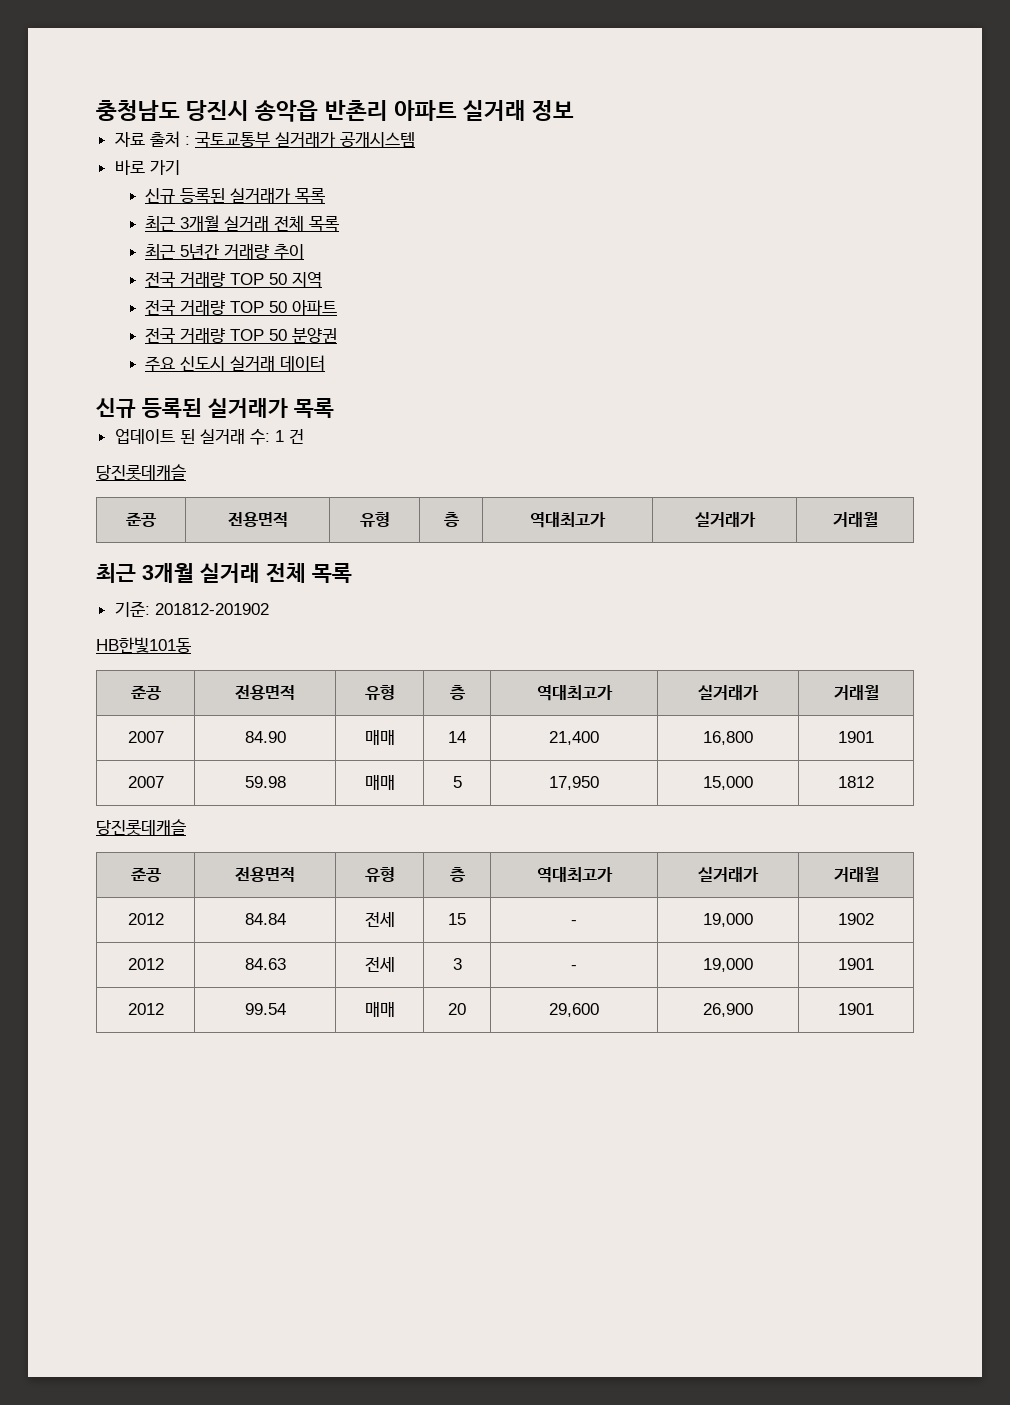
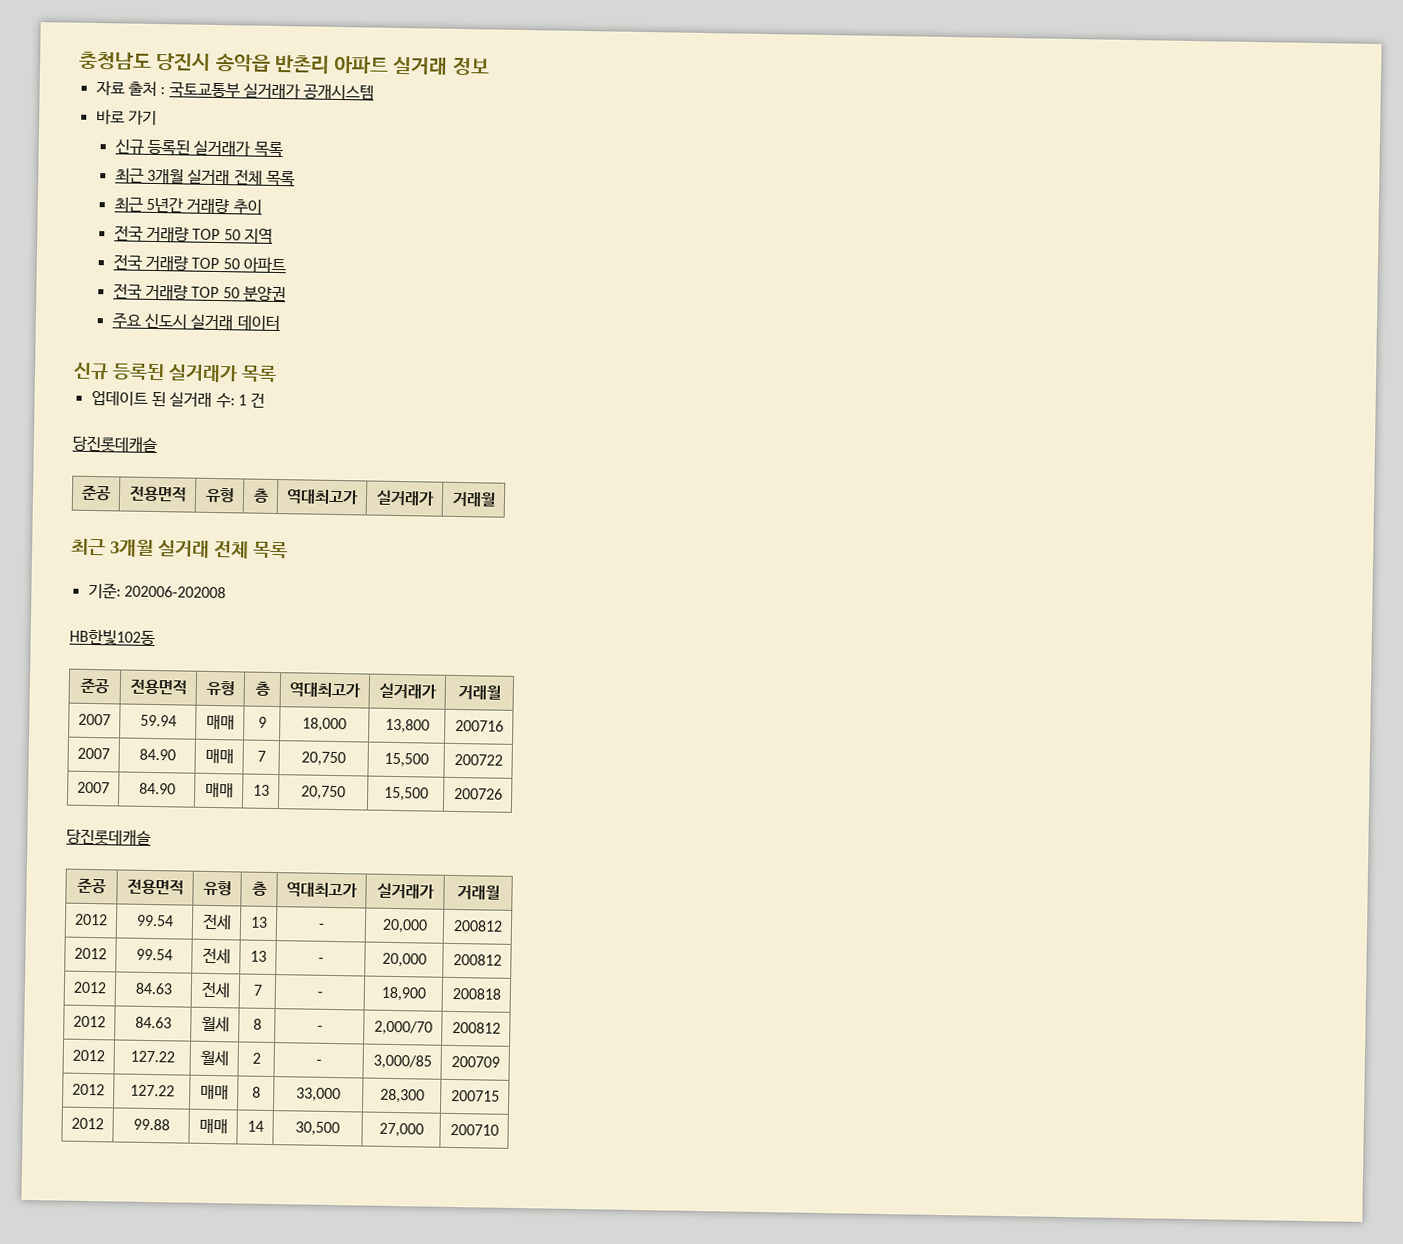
- 기준: 201812-201902
- HB한빛101동
+ 기준: 202006-202008
+ HB한빛102동
  준공 | 전용면적 | 유형 | 층 | 역대최고가 | 실거래가 | 거래월
- 2007 | 84.90 | 매매 | 14 | 21,400 | 16,800 | 1901
- 2007 | 59.98 | 매매 | 5 | 17,950 | 15,000 | 1812
+ 2007 | 59.94 | 매매 | 9 | 18,000 | 13,800 | 200716
+ 2007 | 84.90 | 매매 | 7 | 20,750 | 15,500 | 200722
+ 2007 | 84.90 | 매매 | 13 | 20,750 | 15,500 | 200726
  당진롯데캐슬
  준공 | 전용면적 | 유형 | 층 | 역대최고가 | 실거래가 | 거래월
- 2012 | 84.84 | 전세 | 15 | - | 19,000 | 1902
+ 2012 | 99.54 | 전세 | 13 | - | 20,000 | 200812
+ 2012 | 99.54 | 전세 | 13 | - | 20,000 | 200812
- 2012 | 84.63 | 전세 | 3 | - | 19,000 | 1901
- 2012 | 99.54 | 매매 | 20 | 29,600 | 26,900 | 1901
+ 2012 | 84.63 | 전세 | 7 | - | 18,900 | 200818
+ 2012 | 84.63 | 월세 | 8 | - | 2,000/70 | 200812
+ 2012 | 127.22 | 월세 | 2 | - | 3,000/85 | 200709
+ 2012 | 127.22 | 매매 | 8 | 33,000 | 28,300 | 200715
+ 2012 | 99.88 | 매매 | 14 | 30,500 | 27,000 | 200710

